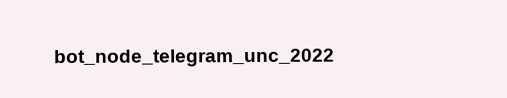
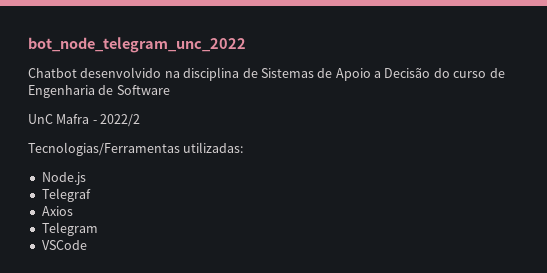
+ Chatbot desenvolvido na disciplina de Sistemas de Apoio a Decisão do curso de Engenharia de Software
+ UnC Mafra - 2022/2
+ Tecnologias/Ferramentas utilizadas:
+ Node.js
+ Telegraf
+ Axios
+ Telegram
+ VSCode

